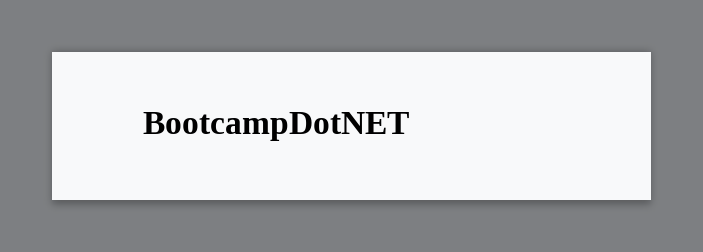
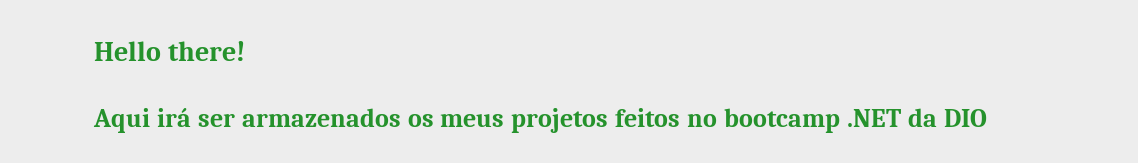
- BootcampDotNET
+ Hello there!
+ Aqui irá ser armazenados os meus projetos feitos no bootcamp .NET da DIO

